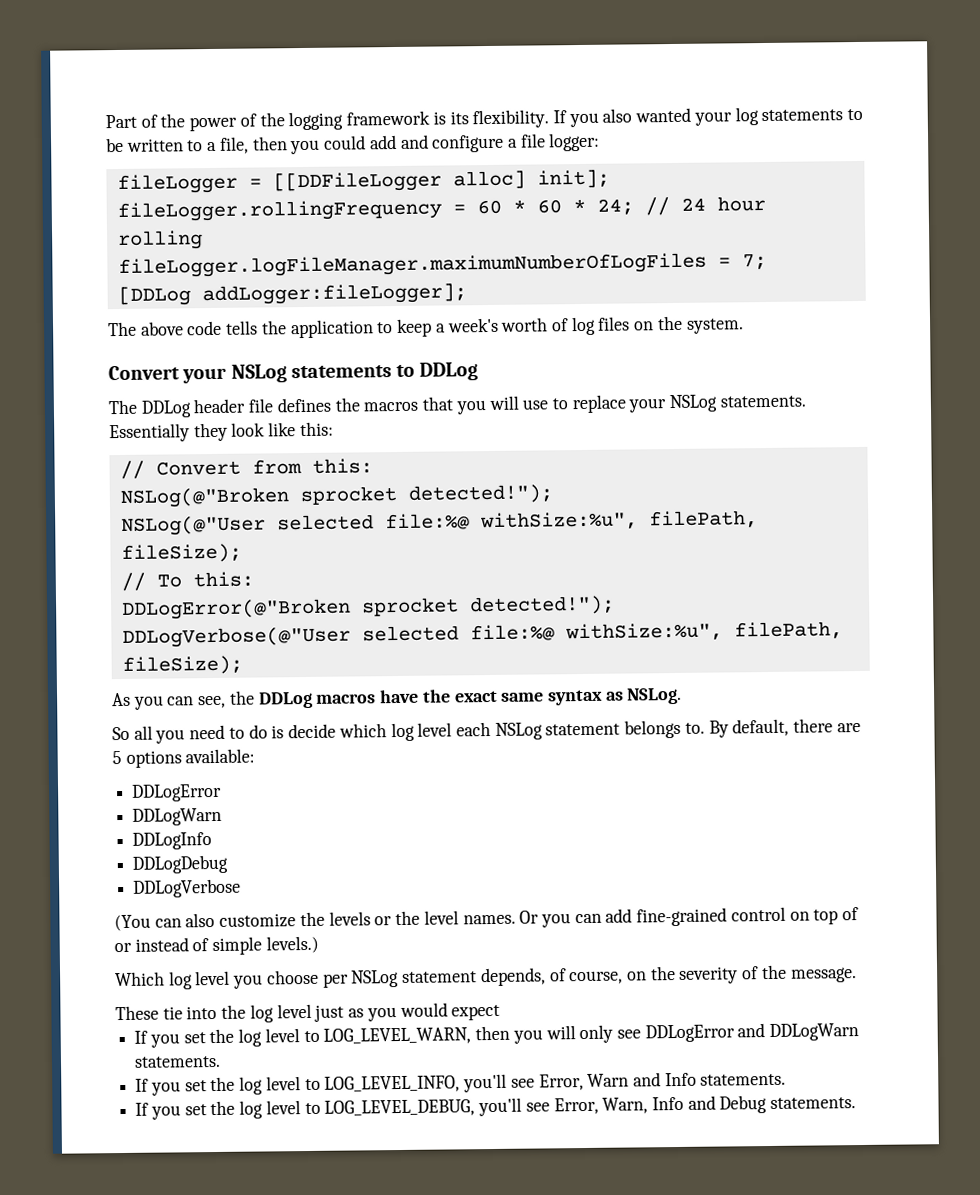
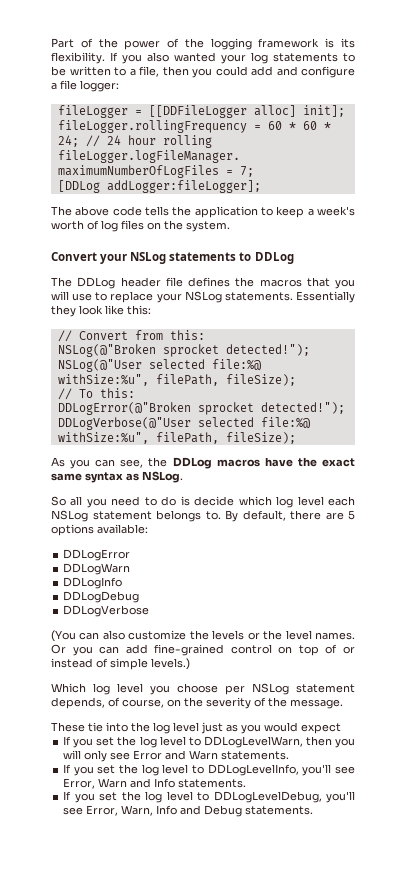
- If you set the log level to LOG_LEVEL_WARN, then you will only see DDLogError and DDLogWarn statements.
- If you set the log level to LOG_LEVEL_INFO, you'll see Error, Warn and Info statements.
+ If you set the log level to DDLogLevelWarn, then you will only see Error and Warn statements.
+ If you set the log level to DDLogLevelInfo, you'll see Error, Warn and Info statements.
- If you set the log level to LOG_LEVEL_DEBUG, you'll see Error, Warn, Info and Debug statements.
+ If you set the log level to DDLogLevelDebug, you'll see Error, Warn, Info and Debug statements.

